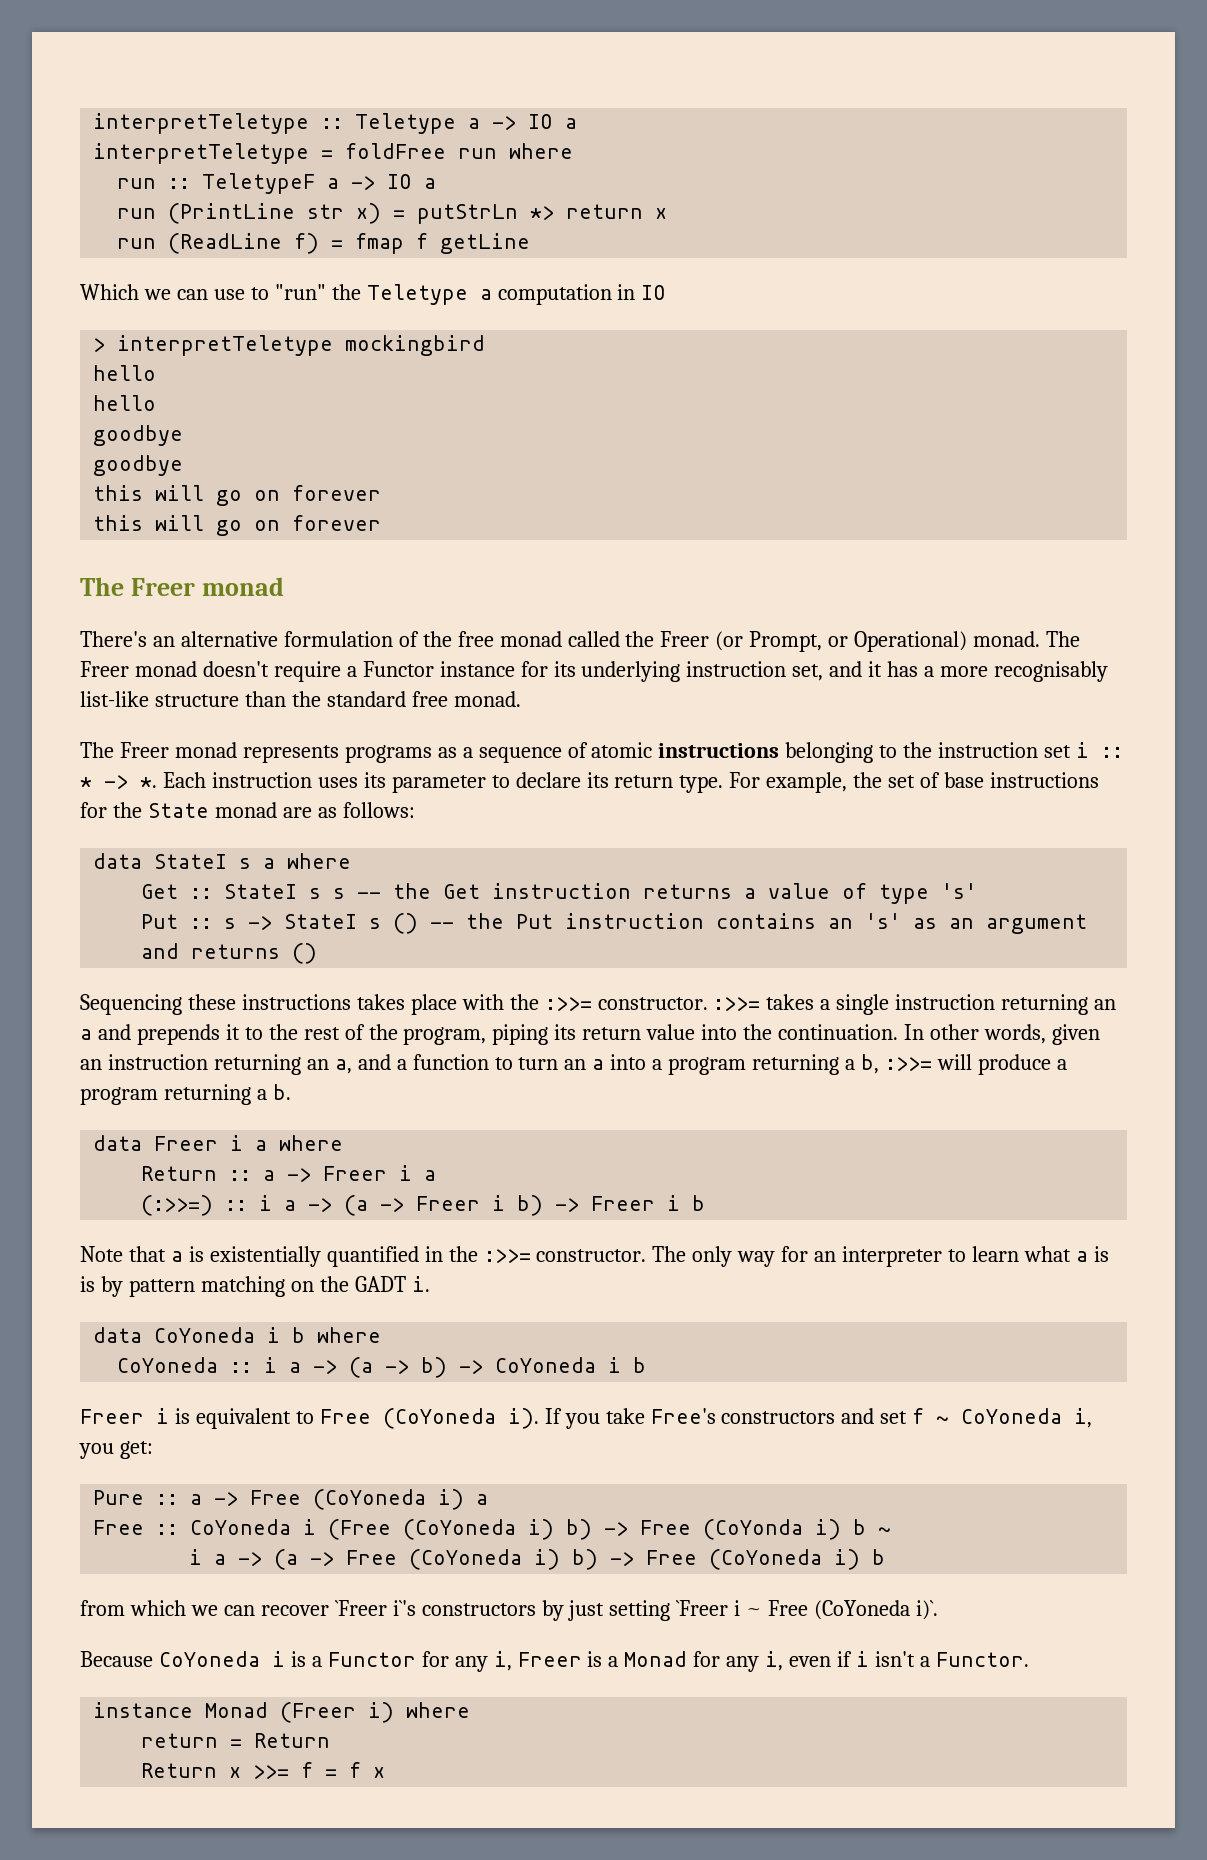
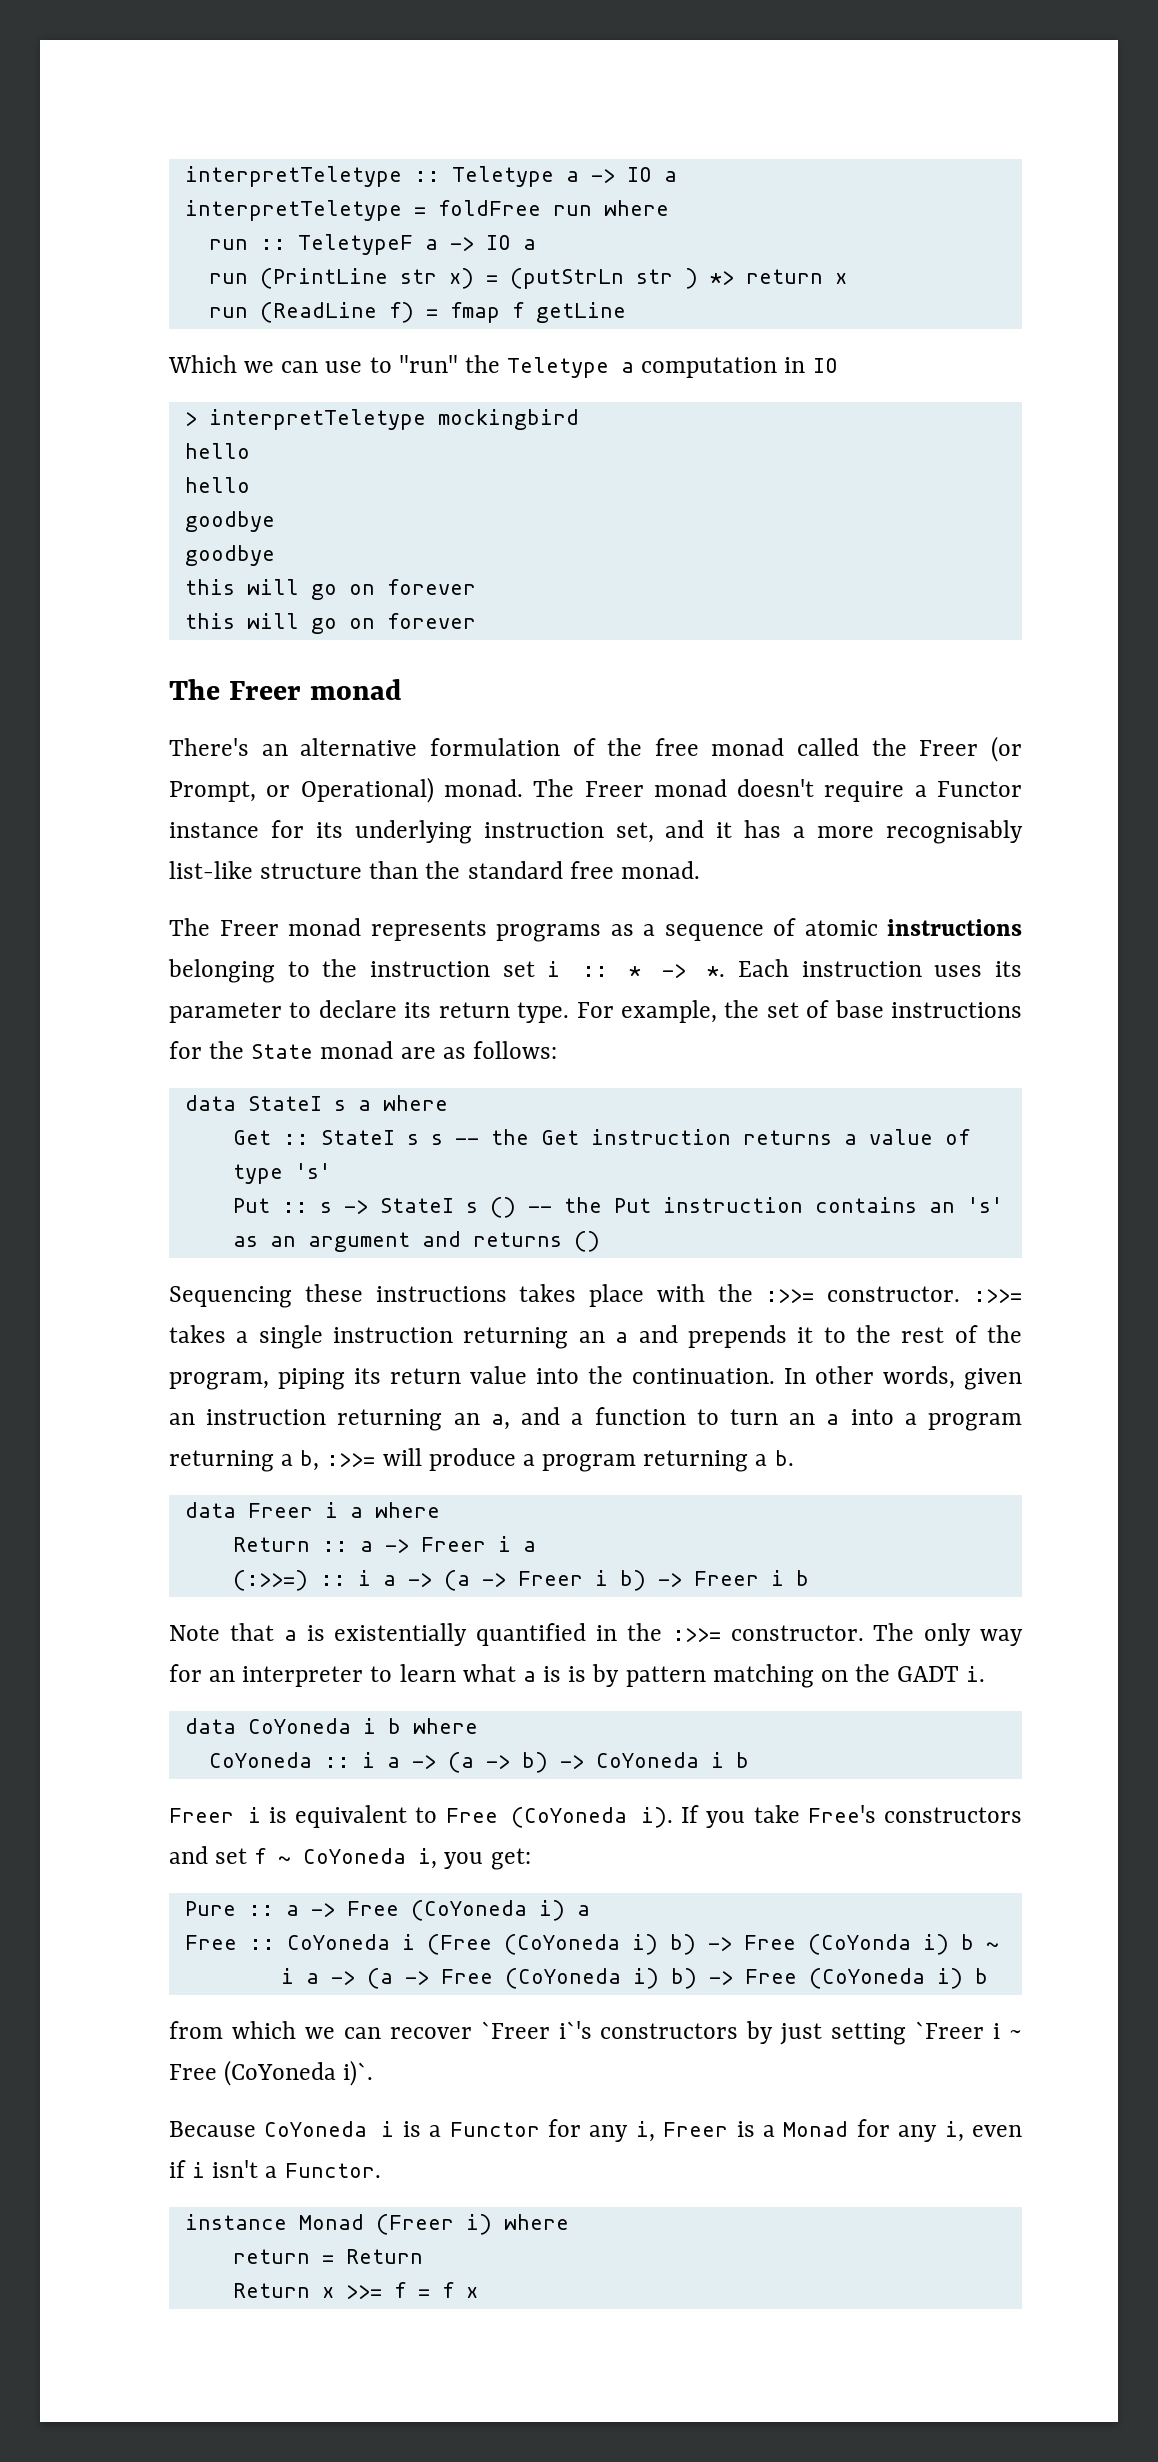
- run (PrintLine str x) = putStrLn *> return x
+ run (PrintLine str x) = (putStrLn str ) *> return x

